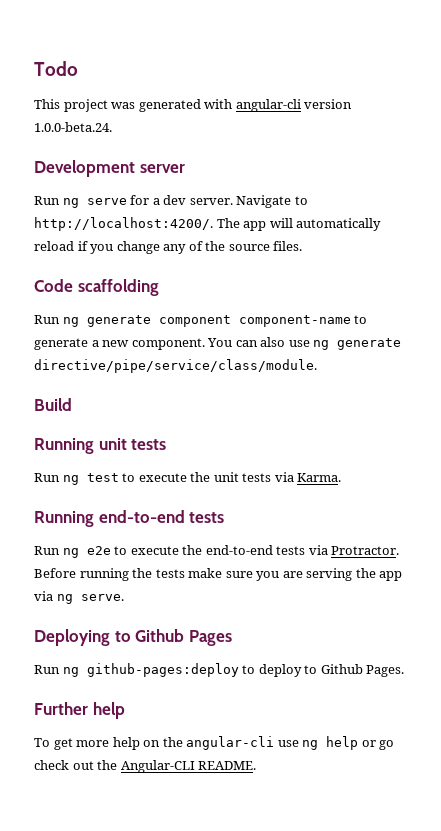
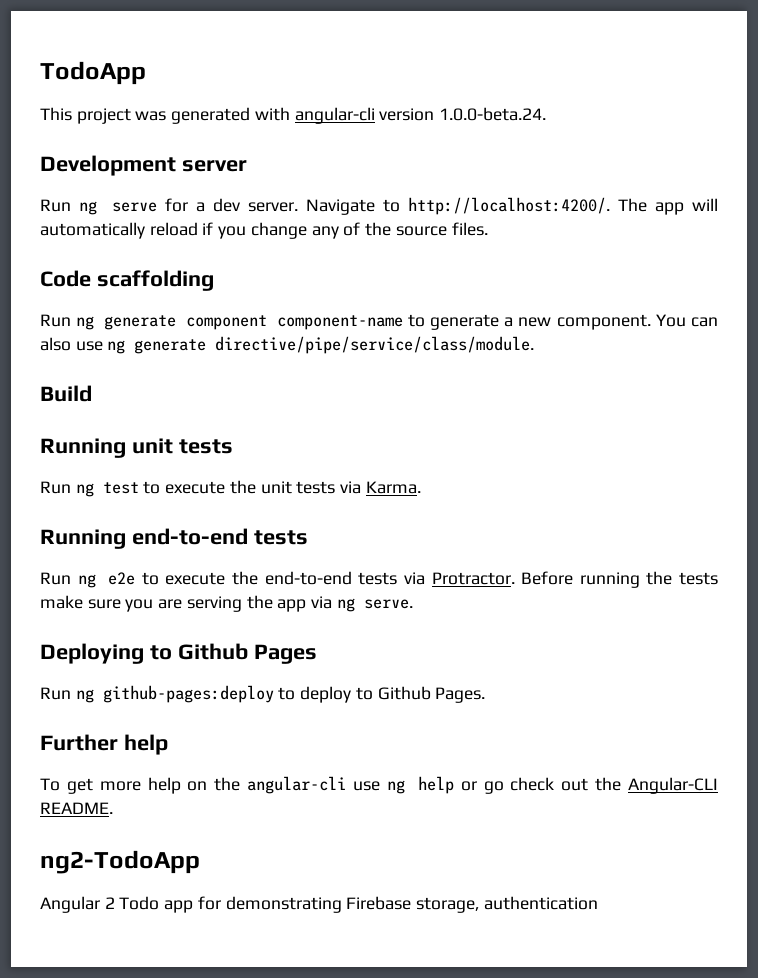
- Todo
+ TodoApp
+ ng2-TodoApp
+ Angular 2 Todo app for demonstrating Firebase storage, authentication

